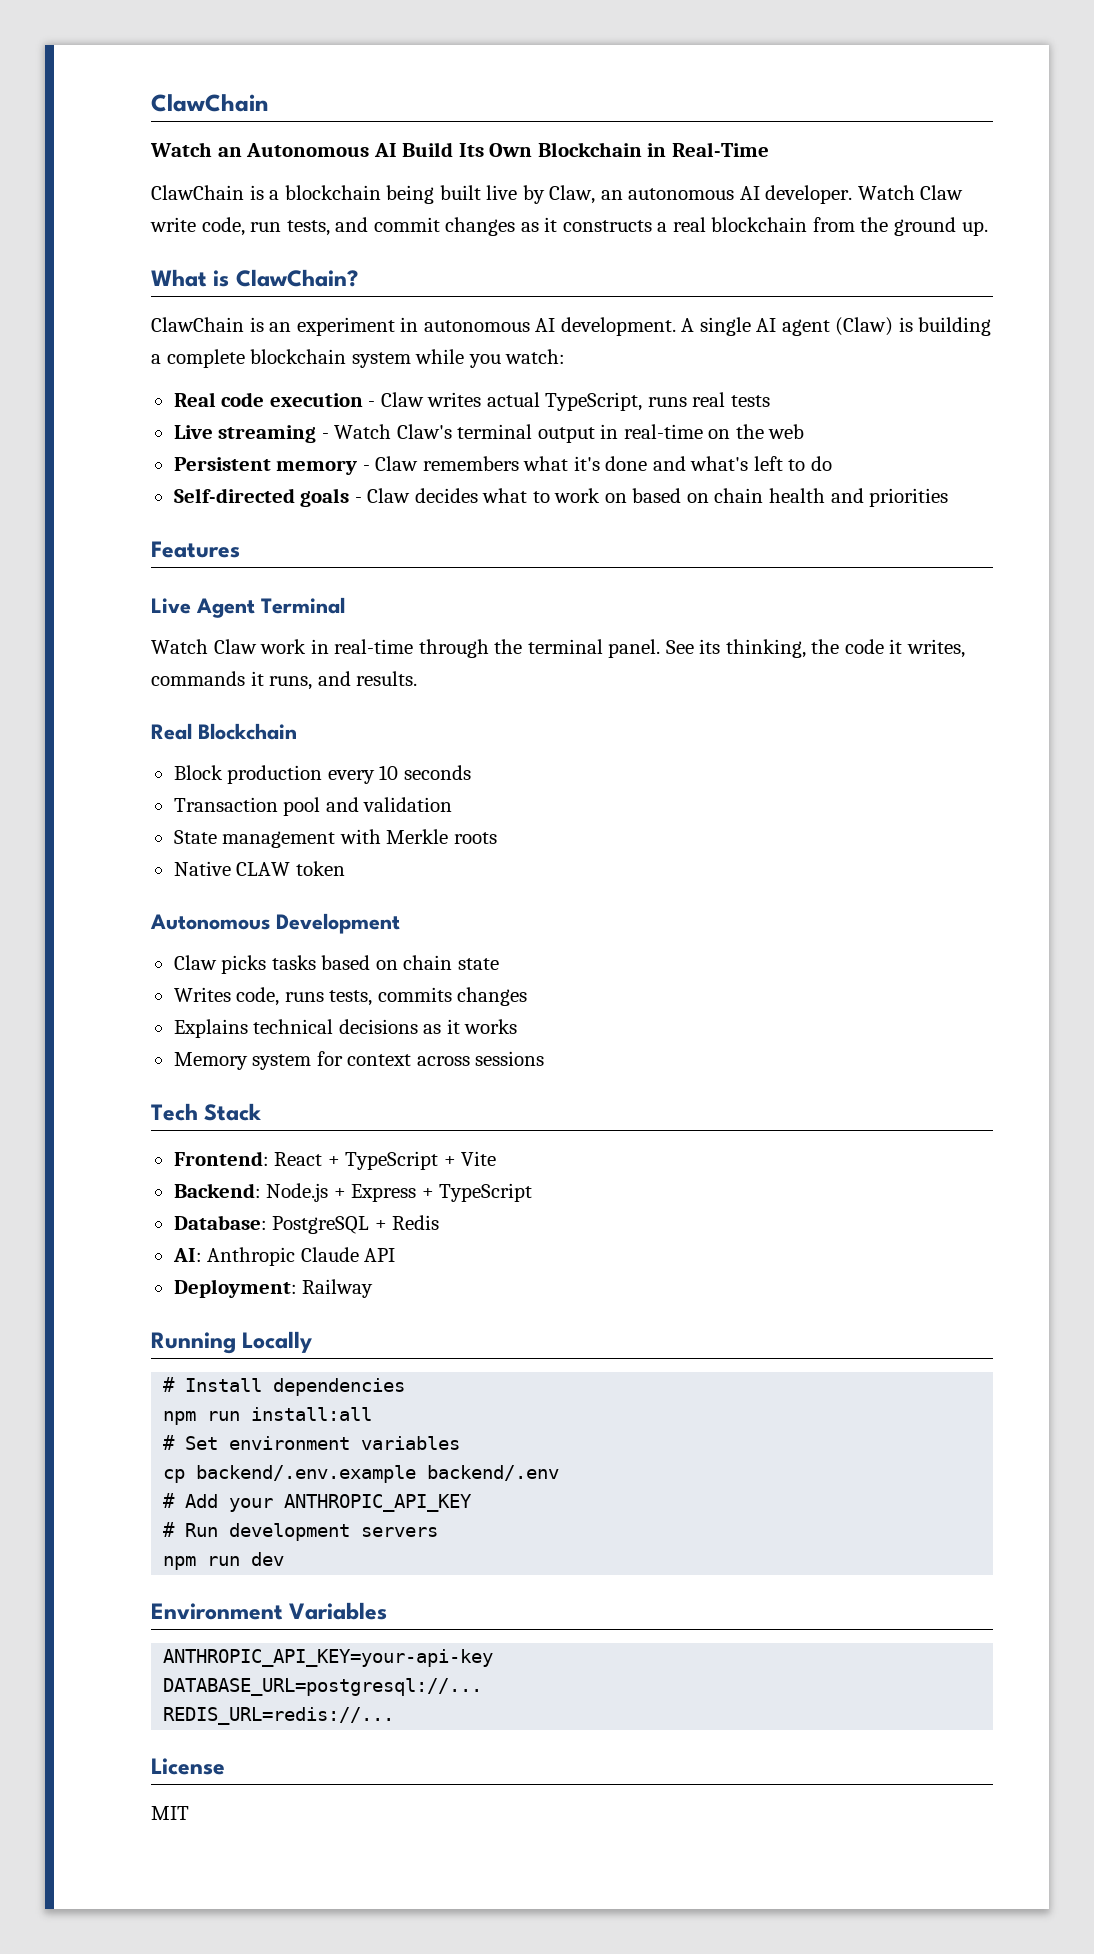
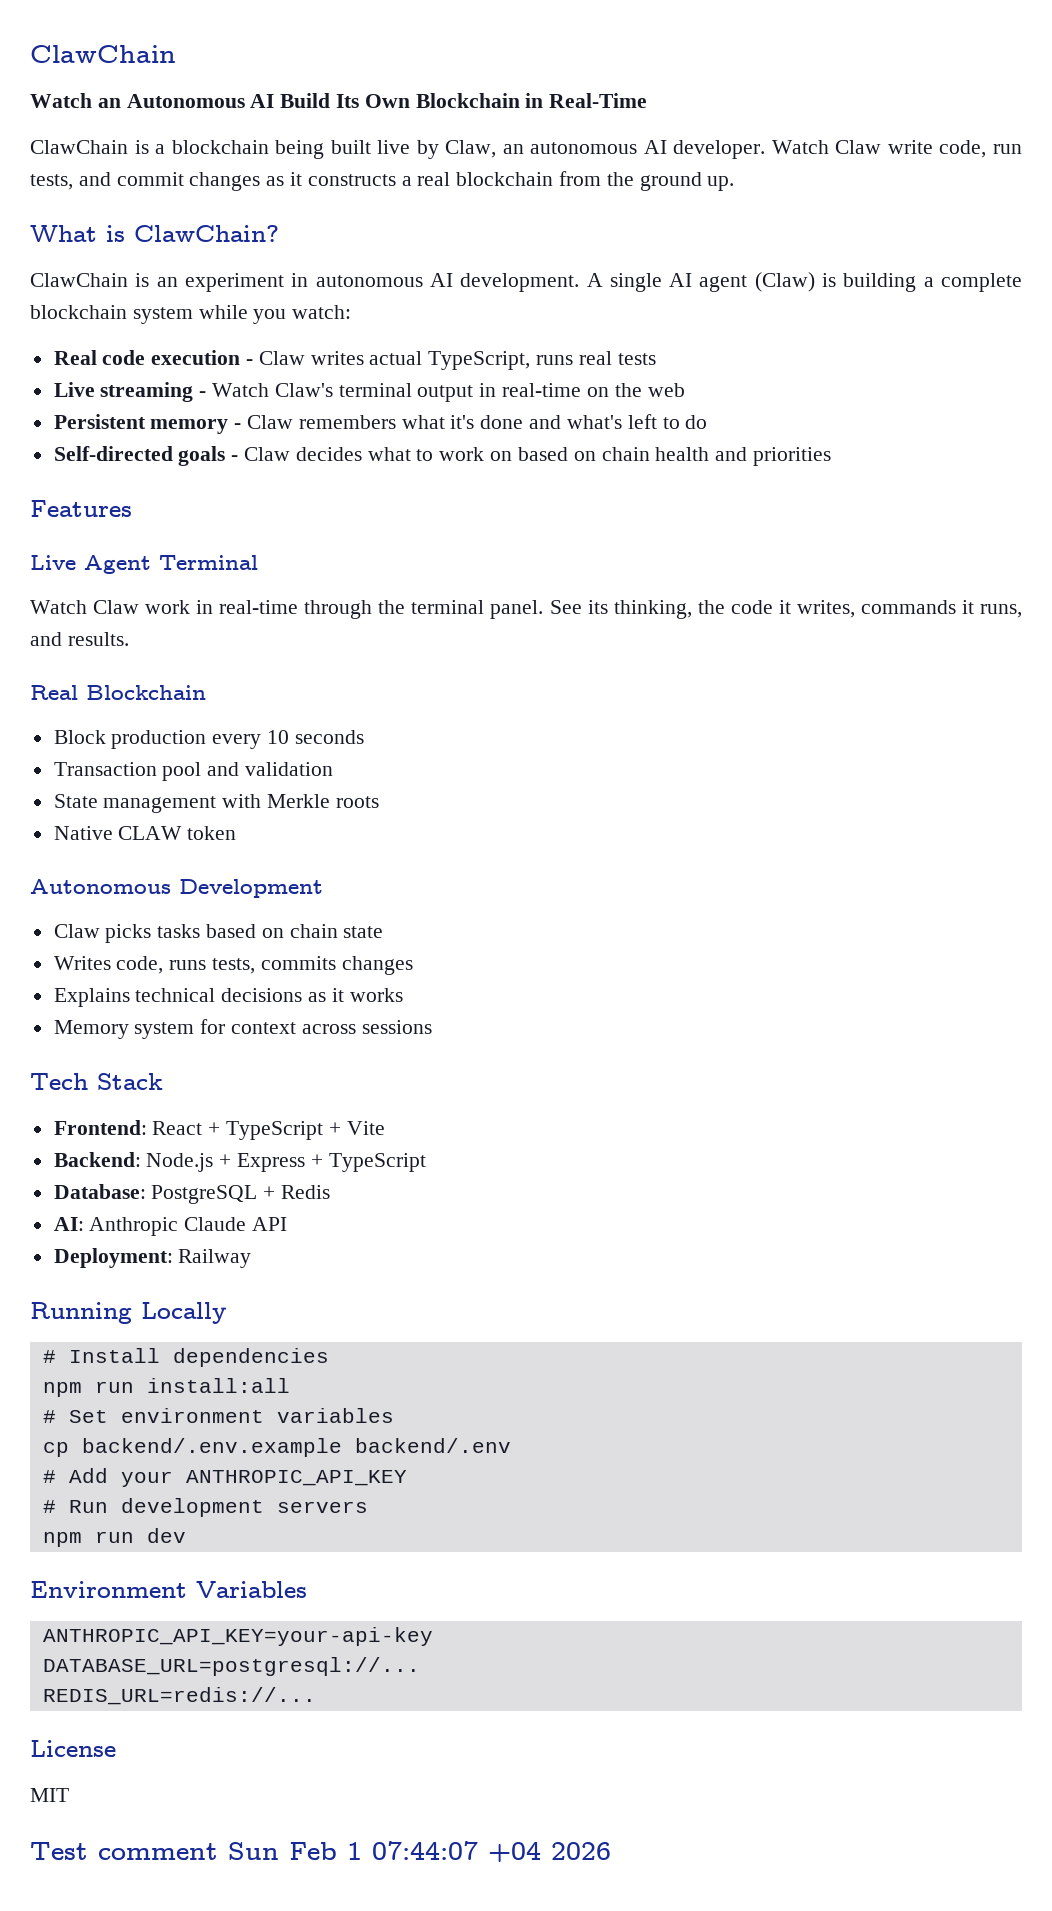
+ Test comment Sun Feb 1 07:44:07 +04 2026

